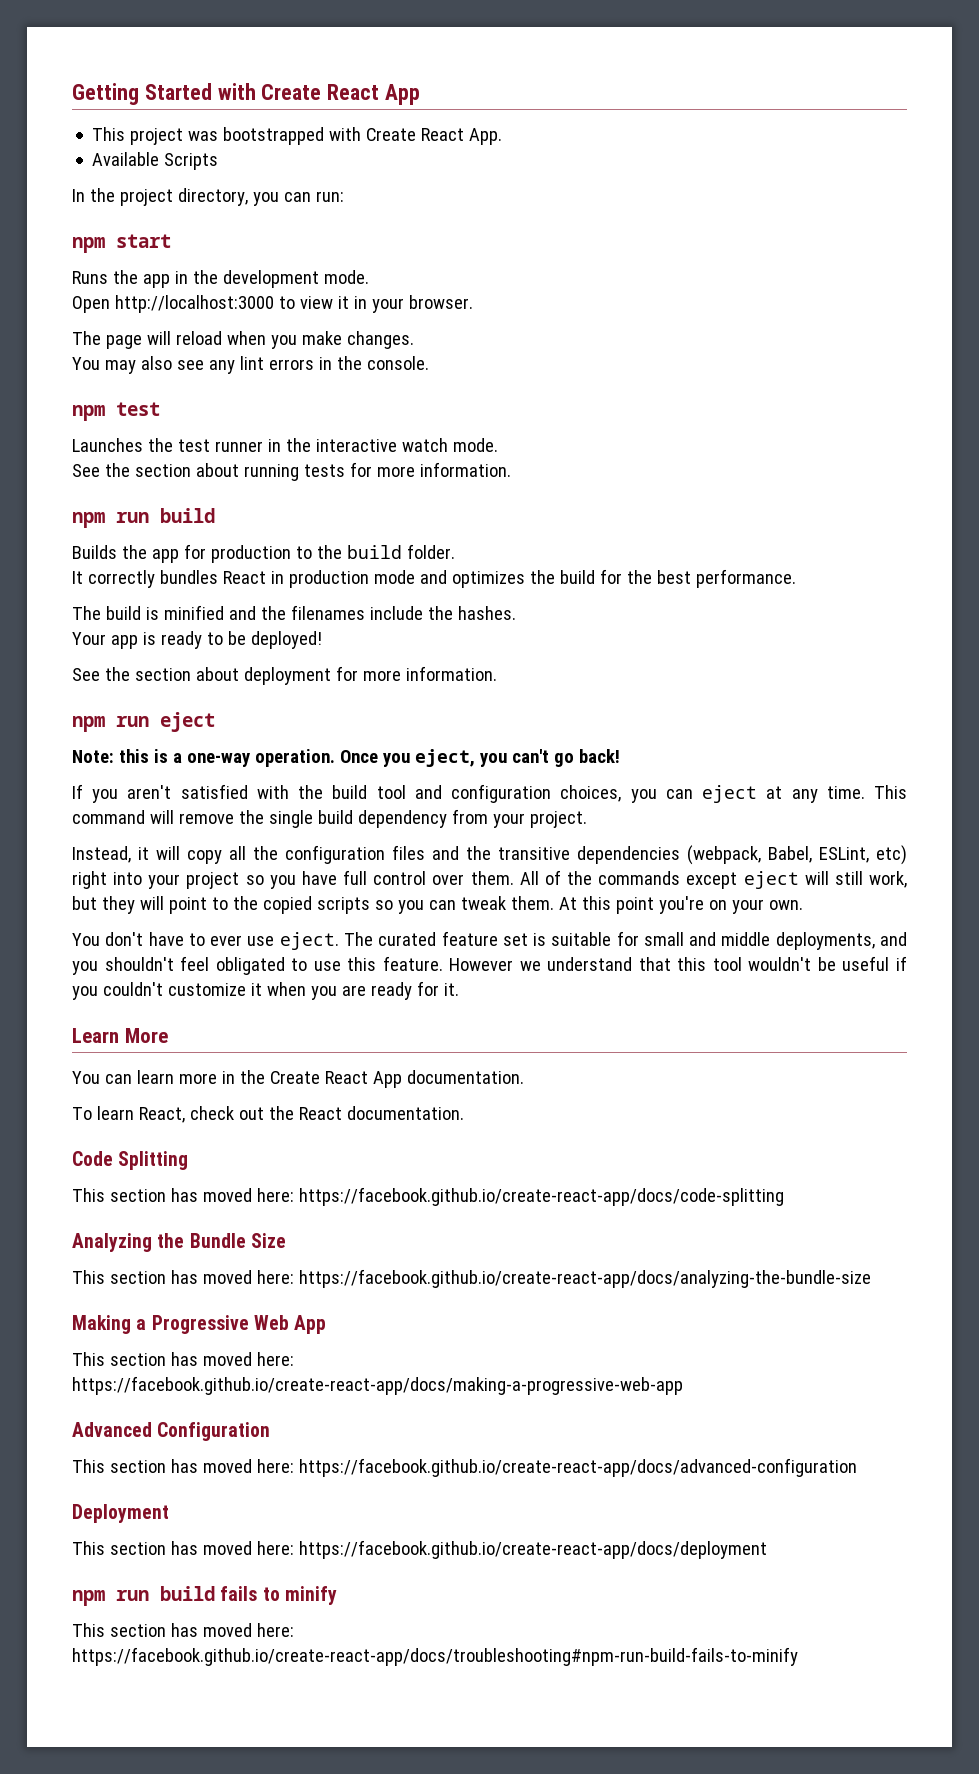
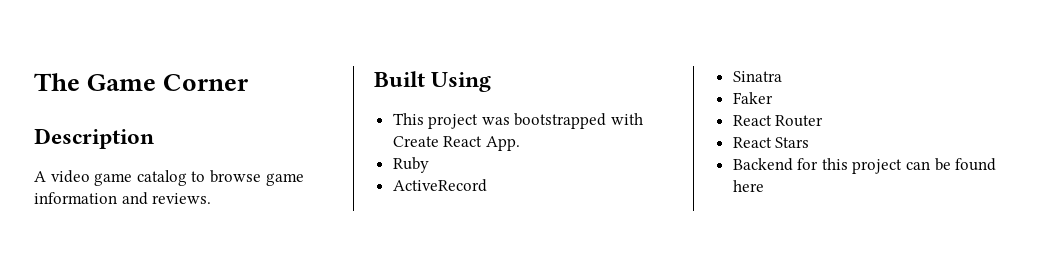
- Getting Started with Create React App
+ The Game Corner
+ Description
+ A video game catalog to browse game information and reviews.
+ Built Using
- Available Scripts
- In the project directory, you can run:
- npm start
- Runs the app in the development mode.
- Open http://localhost:3000 to view it in your browser.
- The page will reload when you make changes.
- You may also see any lint errors in the console.
- npm test
- Launches the test runner in the interactive watch mode.
- See the section about running tests for more information.
- npm run build
- Builds the app for production to the build folder.
- It correctly bundles React in production mode and optimizes the build for the best performance.
- The build is minified and the filenames include the hashes.
- Your app is ready to be deployed!
- See the section about deployment for more information.
- npm run eject
- Note: this is a one-way operation. Once you eject, you can't go back!
- If you aren't satisfied with the build tool and configuration choices, you can eject at any time. This command will remove the single build dependency from your project.
- Instead, it will copy all the configuration files and the transitive dependencies (webpack, Babel, ESLint, etc) right into your project so you have full control over them. All of the commands except eject will still work, but they will point to the copied scripts so you can tweak them. At this point you're on your own.
- You don't have to ever use eject. The curated feature set is suitable for small and middle deployments, and you shouldn't feel obligated to use this feature. However we understand that this tool wouldn't be useful if you couldn't customize it when you are ready for it.
- Learn More
- You can learn more in the Create React App documentation.
- To learn React, check out the React documentation.
- Code Splitting
- This section has moved here: https://facebook.github.io/create-react-app/docs/code-splitting
- Analyzing the Bundle Size
- This section has moved here: https://facebook.github.io/create-react-app/docs/analyzing-the-bundle-size
- Making a Progressive Web App
- This section has moved here: https://facebook.github.io/create-react-app/docs/making-a-progressive-web-app
- Advanced Configuration
- This section has moved here: https://facebook.github.io/create-react-app/docs/advanced-configuration
- Deployment
- This section has moved here: https://facebook.github.io/create-react-app/docs/deployment
- npm run build fails to minify
- This section has moved here: https://facebook.github.io/create-react-app/docs/troubleshooting#npm-run-build-fails-to-minify
+ Ruby
+ ActiveRecord
+ Sinatra
+ Faker
+ React Router
+ React Stars
+ Backend for this project can be found here

